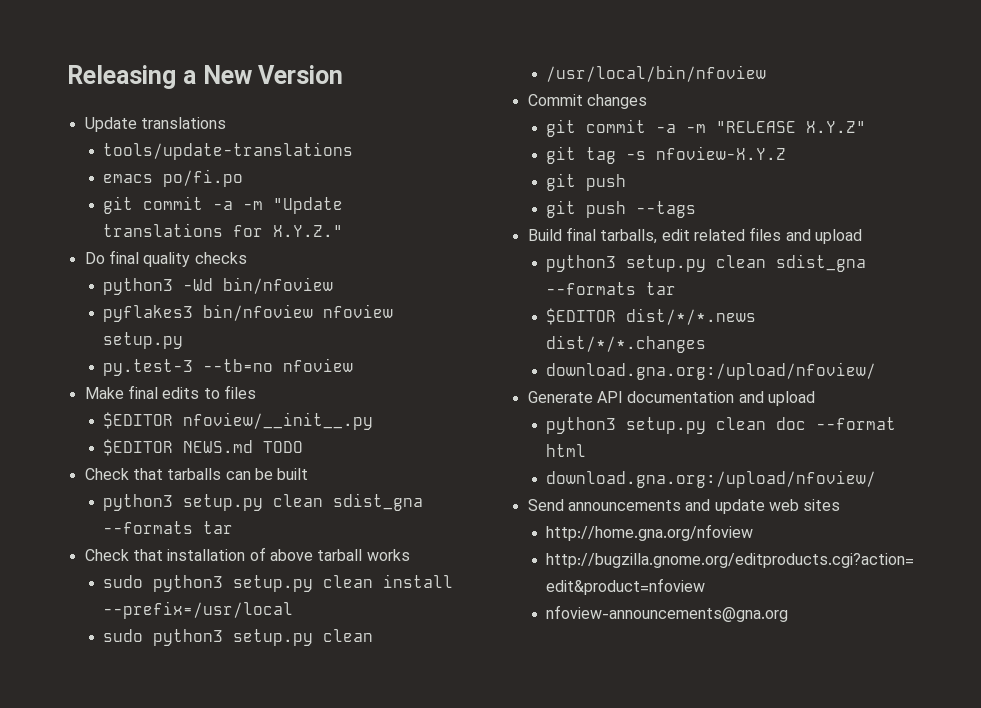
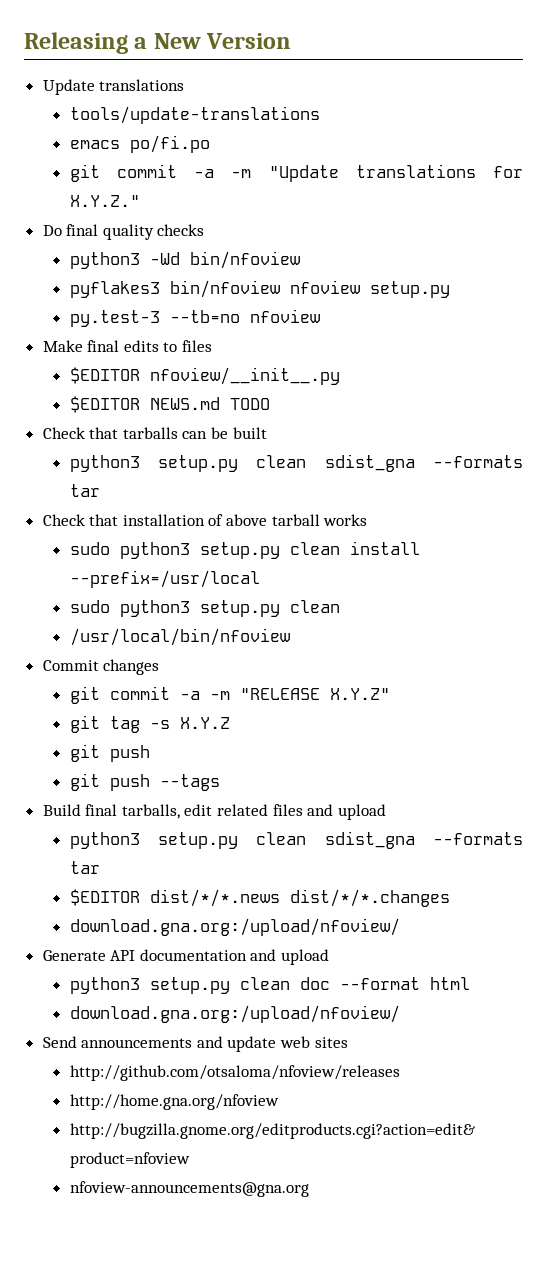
- git tag -s nfoview-X.Y.Z
+ git tag -s X.Y.Z
+ http://github.com/otsaloma/nfoview/releases

